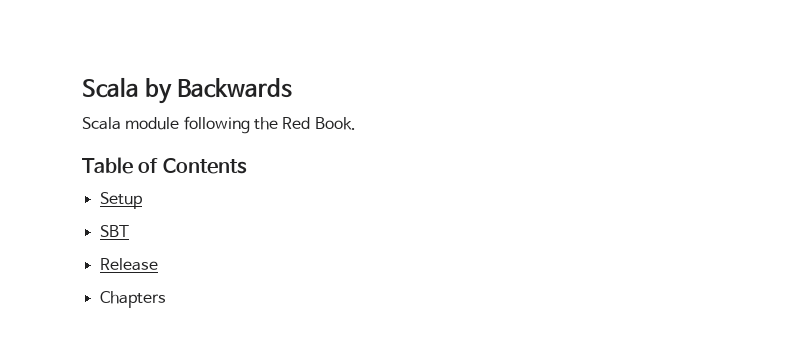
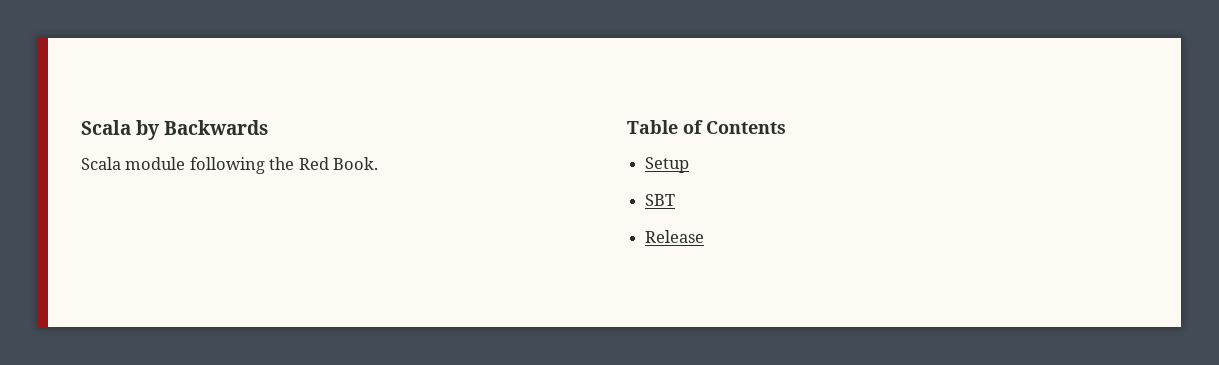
- Chapters

